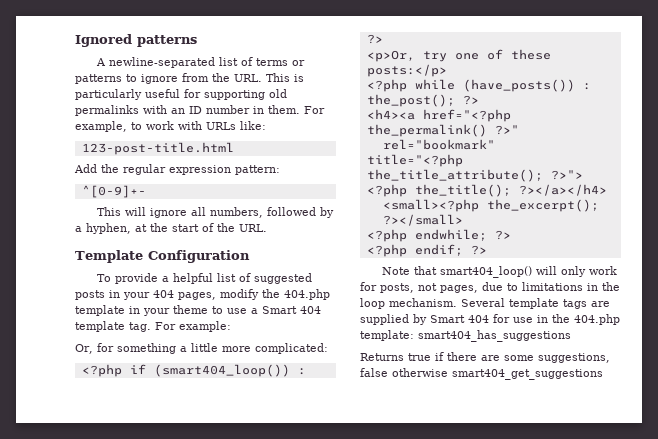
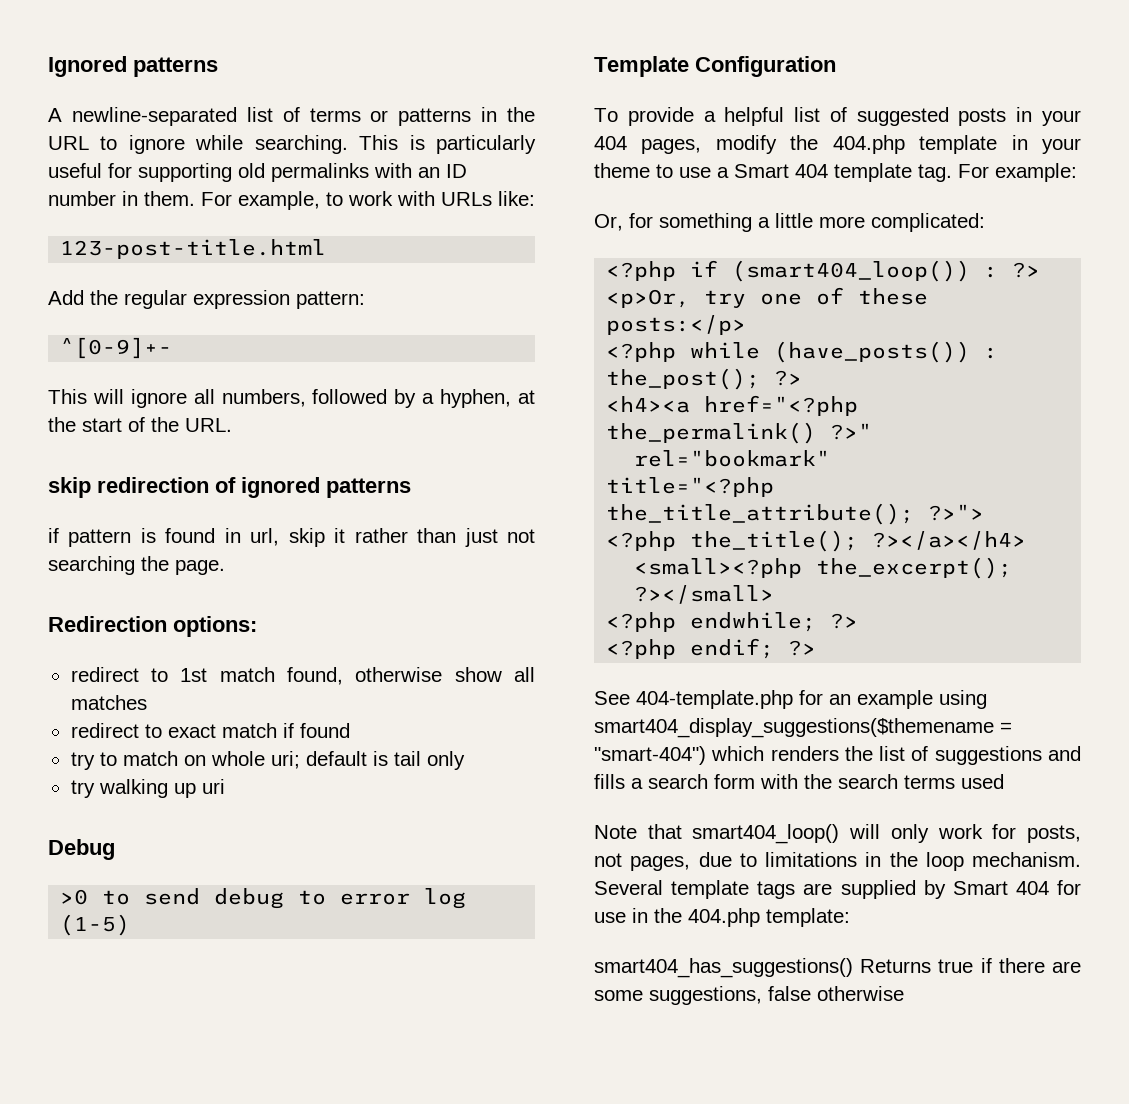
- A newline-separated list of terms or patterns to ignore from the URL. This is particularly useful for supporting old permalinks with an ID number in them.
+ A newline-separated list of terms or patterns in the URL to ignore while searching. This is particularly useful for supporting old permalinks with an ID number in them.
+ skip redirection of ignored patterns
+ if pattern is found in url, skip it rather than just not searching the page.
+ Redirection options:
+ redirect to 1st match found, otherwise show all matches
+ redirect to exact match if found
+ try to match on whole uri; default is tail only
+ try walking up uri
+ Debug
+ >0 to send debug to error log (1-5)
+ See 404-template.php for an example using smart404_display_suggestions($themename = "smart-404") which renders the list of suggestions and fills a search form with the search terms used
- Several template tags are supplied by Smart 404 for use in the 404.php template: smart404_has_suggestions
- Returns true if there are some suggestions, false otherwise smart404_get_suggestions
+ Several template tags are supplied by Smart 404 for use in the 404.php template:
+ smart404_has_suggestions() Returns true if there are some suggestions, false otherwise

